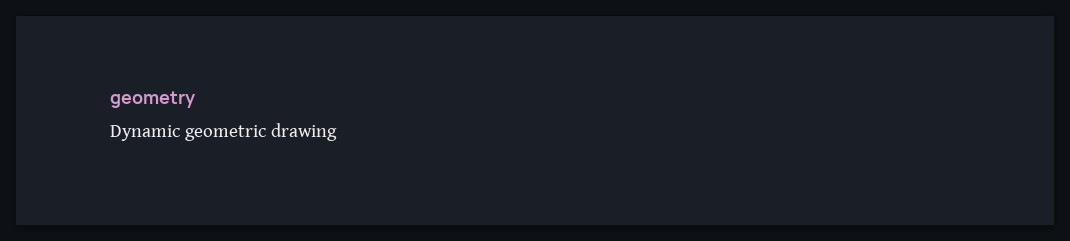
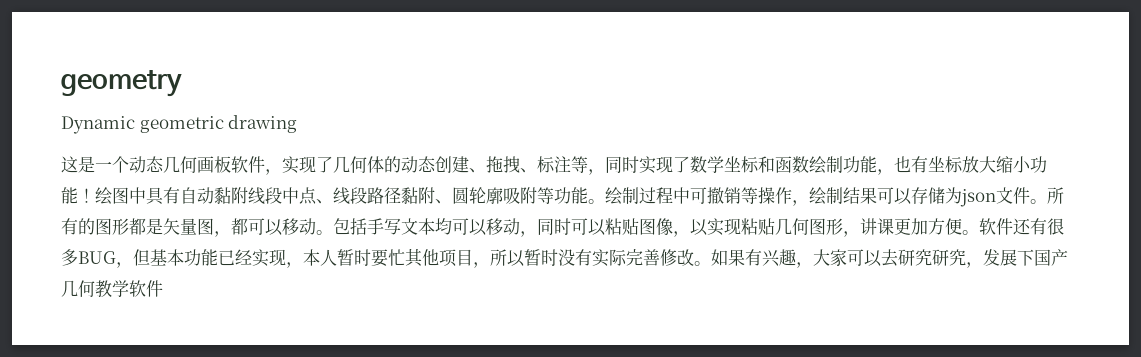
+ 这是一个动态几何画板软件，实现了几何体的动态创建、拖拽、标注等，同时实现了数学坐标和函数绘制功能，也有坐标放大缩小功能！绘图中具有自动黏附线段中点、线段路径黏附、圆轮廓吸附等功能。绘制过程中可撤销等操作，绘制结果可以存储为json文件。所有的图形都是矢量图，都可以移动。包括手写文本均可以移动，同时可以粘贴图像，以实现粘贴几何图形，讲课更加方便。软件还有很多BUG，但基本功能已经实现，本人暂时要忙其他项目，所以暂时没有实际完善修改。如果有兴趣，大家可以去研究研究，发展下国产几何教学软件

